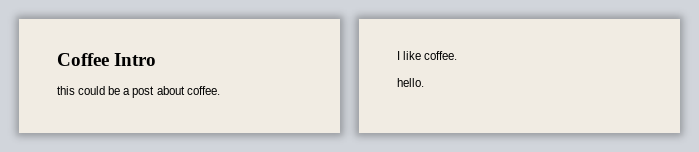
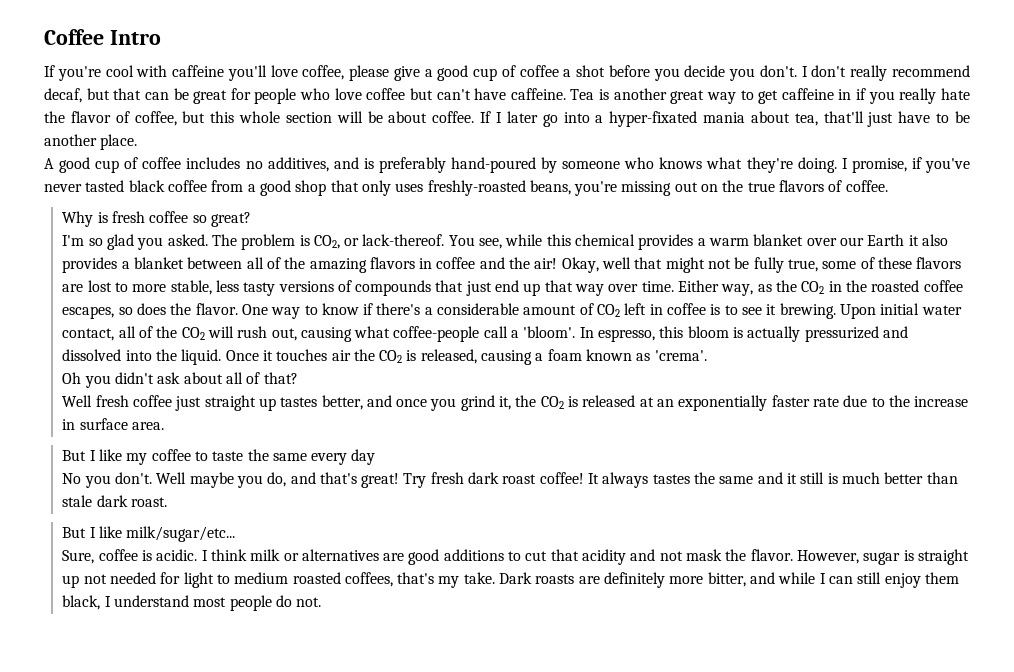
- this could be a post about coffee.
- I like coffee.
- hello.
+ If you're cool with caffeine you'll love coffee, please give a good cup of coffee a shot before you decide you don't. I don't really recommend decaf, but that can be great for people who love coffee but can't have caffeine. Tea is another great way to get caffeine in if you really hate the flavor of coffee, but this whole section will be about coffee. If I later go into a hyper-fixated mania about tea, that'll just have to be another place.
+ A good cup of coffee includes no additives, and is preferably hand-poured by someone who knows what they're doing. I promise, if you've never tasted black coffee from a good shop that only uses freshly-roasted beans, you're missing out on the true flavors of coffee.
+ Why is fresh coffee so great?
+ I'm so glad you asked. The problem is CO2, or lack-thereof. You see, while this chemical provides a warm blanket over our Earth it also provides a blanket between all of the amazing flavors in coffee and the air! Okay, well that might not be fully true, some of these flavors are lost to more stable, less tasty versions of compounds that just end up that way over time. Either way, as the CO2 in the roasted coffee escapes, so does the flavor. One way to know if there's a considerable amount of CO2 left in coffee is to see it brewing. Upon initial water contact, all of the CO2 will rush out, causing what coffee-people call a 'bloom'. In espresso, this bloom is actually pressurized and dissolved into the liquid. Once it touches air the CO2 is released, causing a foam known as 'crema'.
+ Oh you didn't ask about all of that?
+ Well fresh coffee just straight up tastes better, and once you grind it, the CO2 is released at an exponentially faster rate due to the increase in surface area.
+ But I like my coffee to taste the same every day
+ No you don't. Well maybe you do, and that's great! Try fresh dark roast coffee! It always tastes the same and it still is much better than stale dark roast.
+ But I like milk/sugar/etc...
+ Sure, coffee is acidic. I think milk or alternatives are good additions to cut that acidity and not mask the flavor. However, sugar is straight up not needed for light to medium roasted coffees, that's my take. Dark roasts are definitely more bitter, and while I can still enjoy them black, I understand most people do not.

